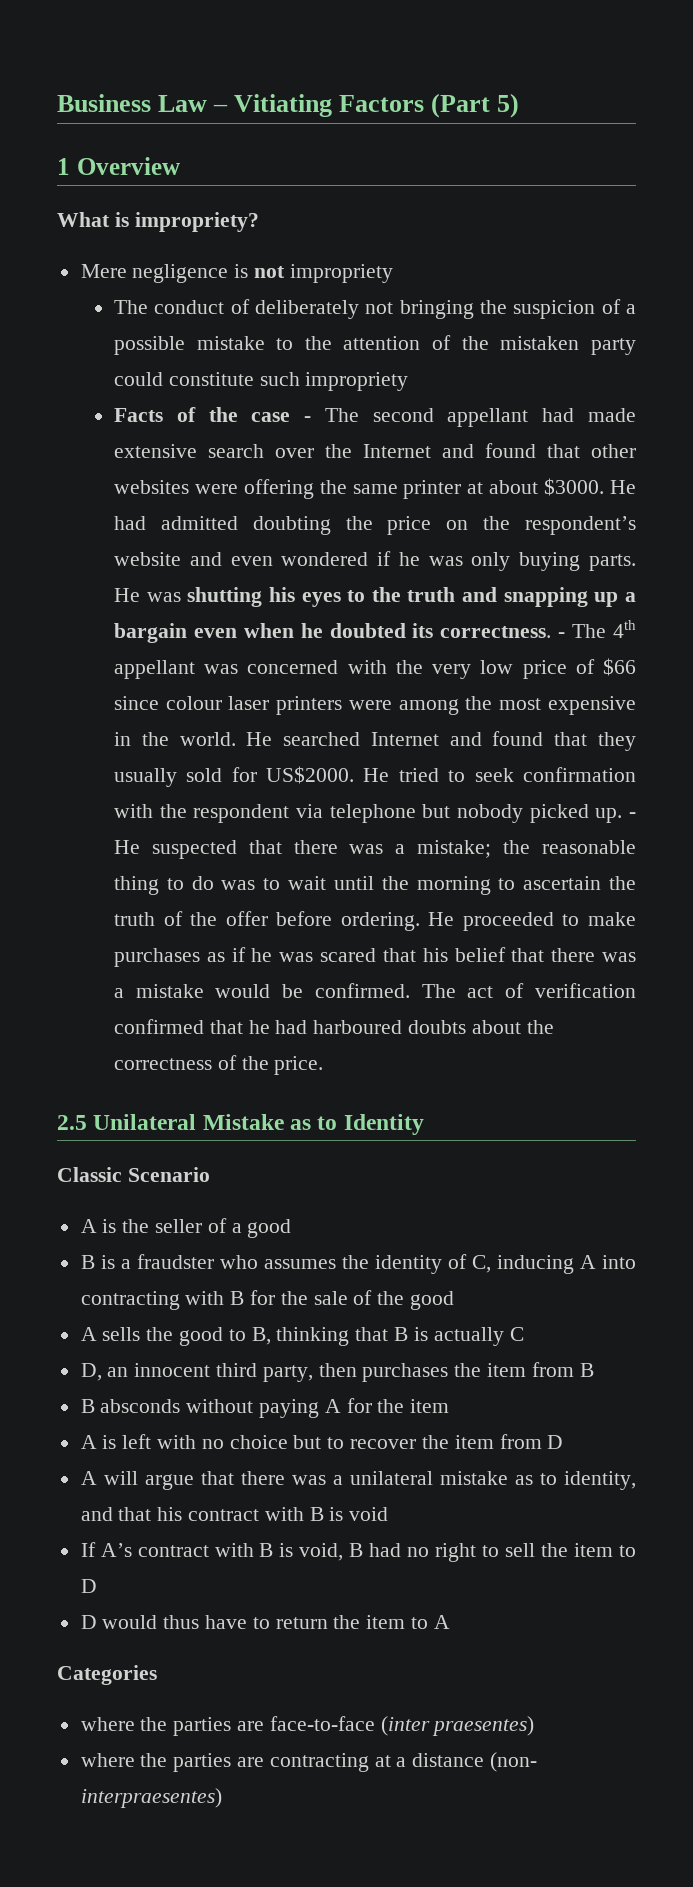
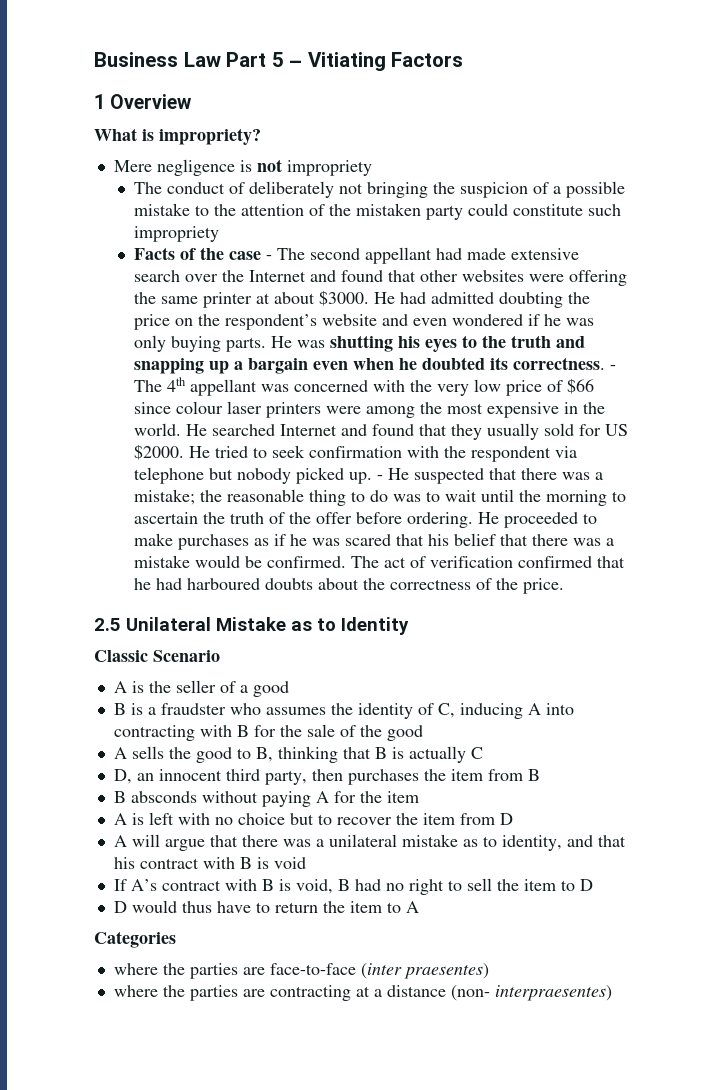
- Business Law – Vitiating Factors (Part 5)
+ Business Law Part 5 – Vitiating Factors
- He searched Internet and found that they usually sold for US$2000.
+ He searched Internet and found that they usually sold for US $2000.

